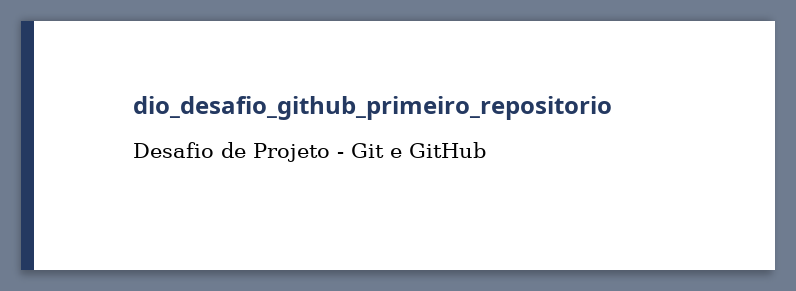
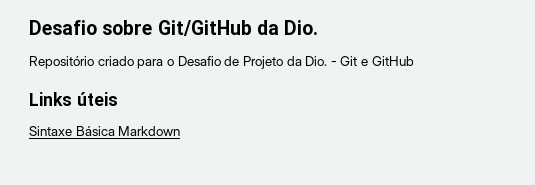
- dio_desafio_github_primeiro_repositorio
- Desafio de Projeto - Git e GitHub
+ Desafio sobre Git/GitHub da Dio.
+ Repositório criado para o Desafio de Projeto da Dio. - Git e GitHub
+ Links úteis
+ Sintaxe Básica Markdown

